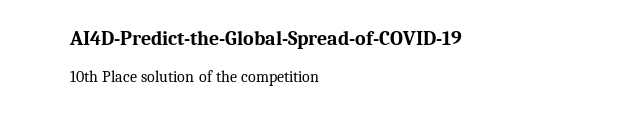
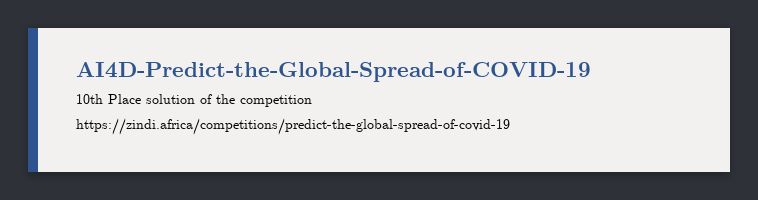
+ https://zindi.africa/competitions/predict-the-global-spread-of-covid-19

